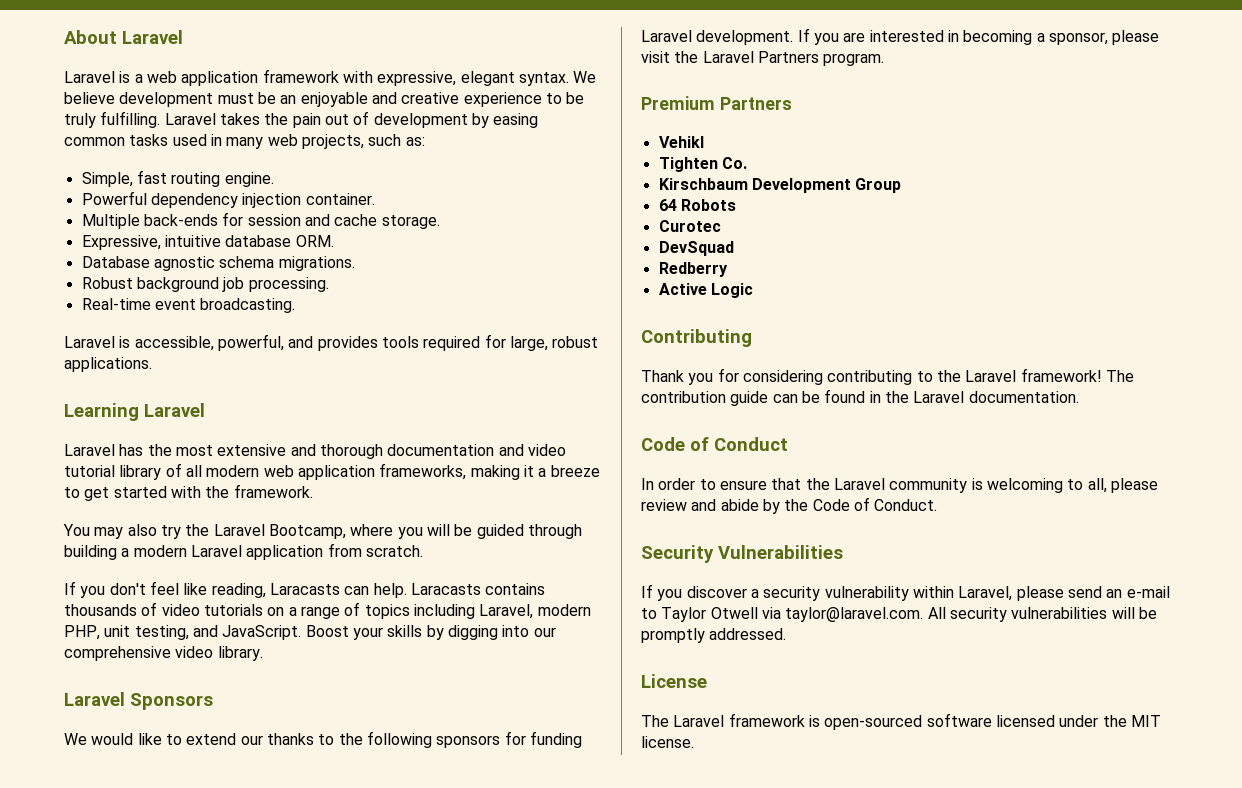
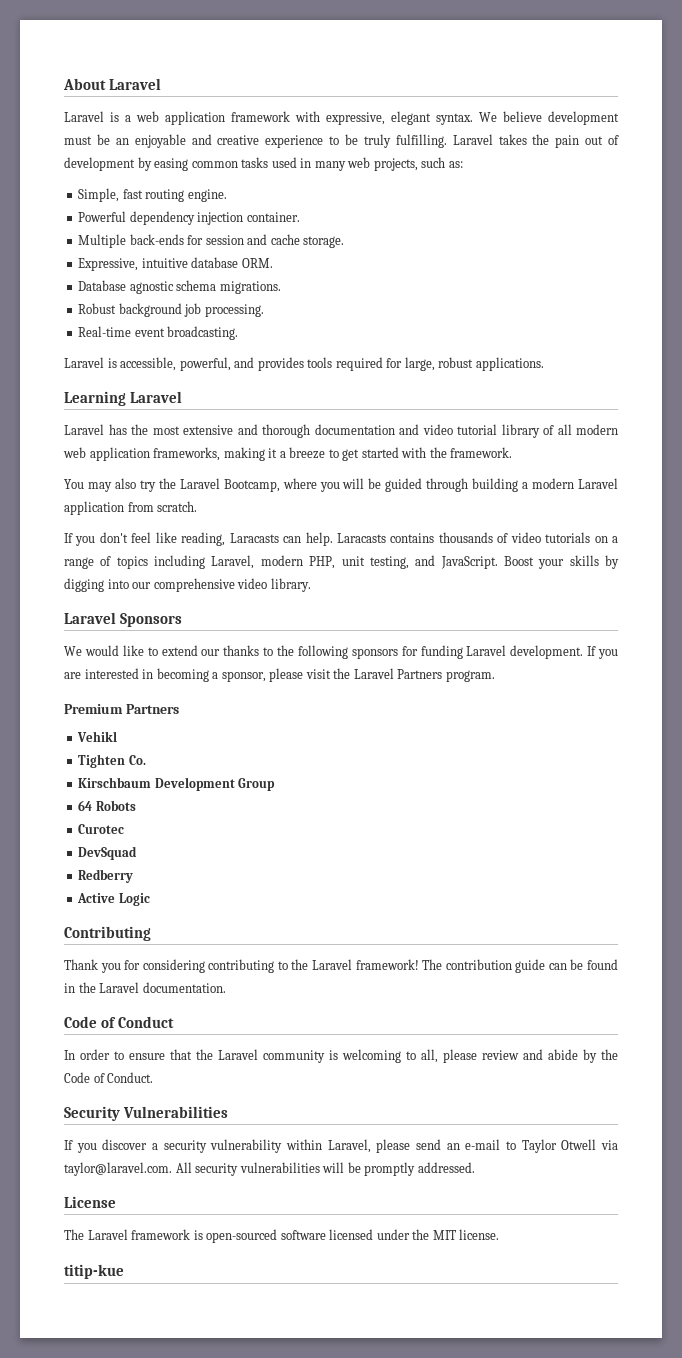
+ titip-kue

